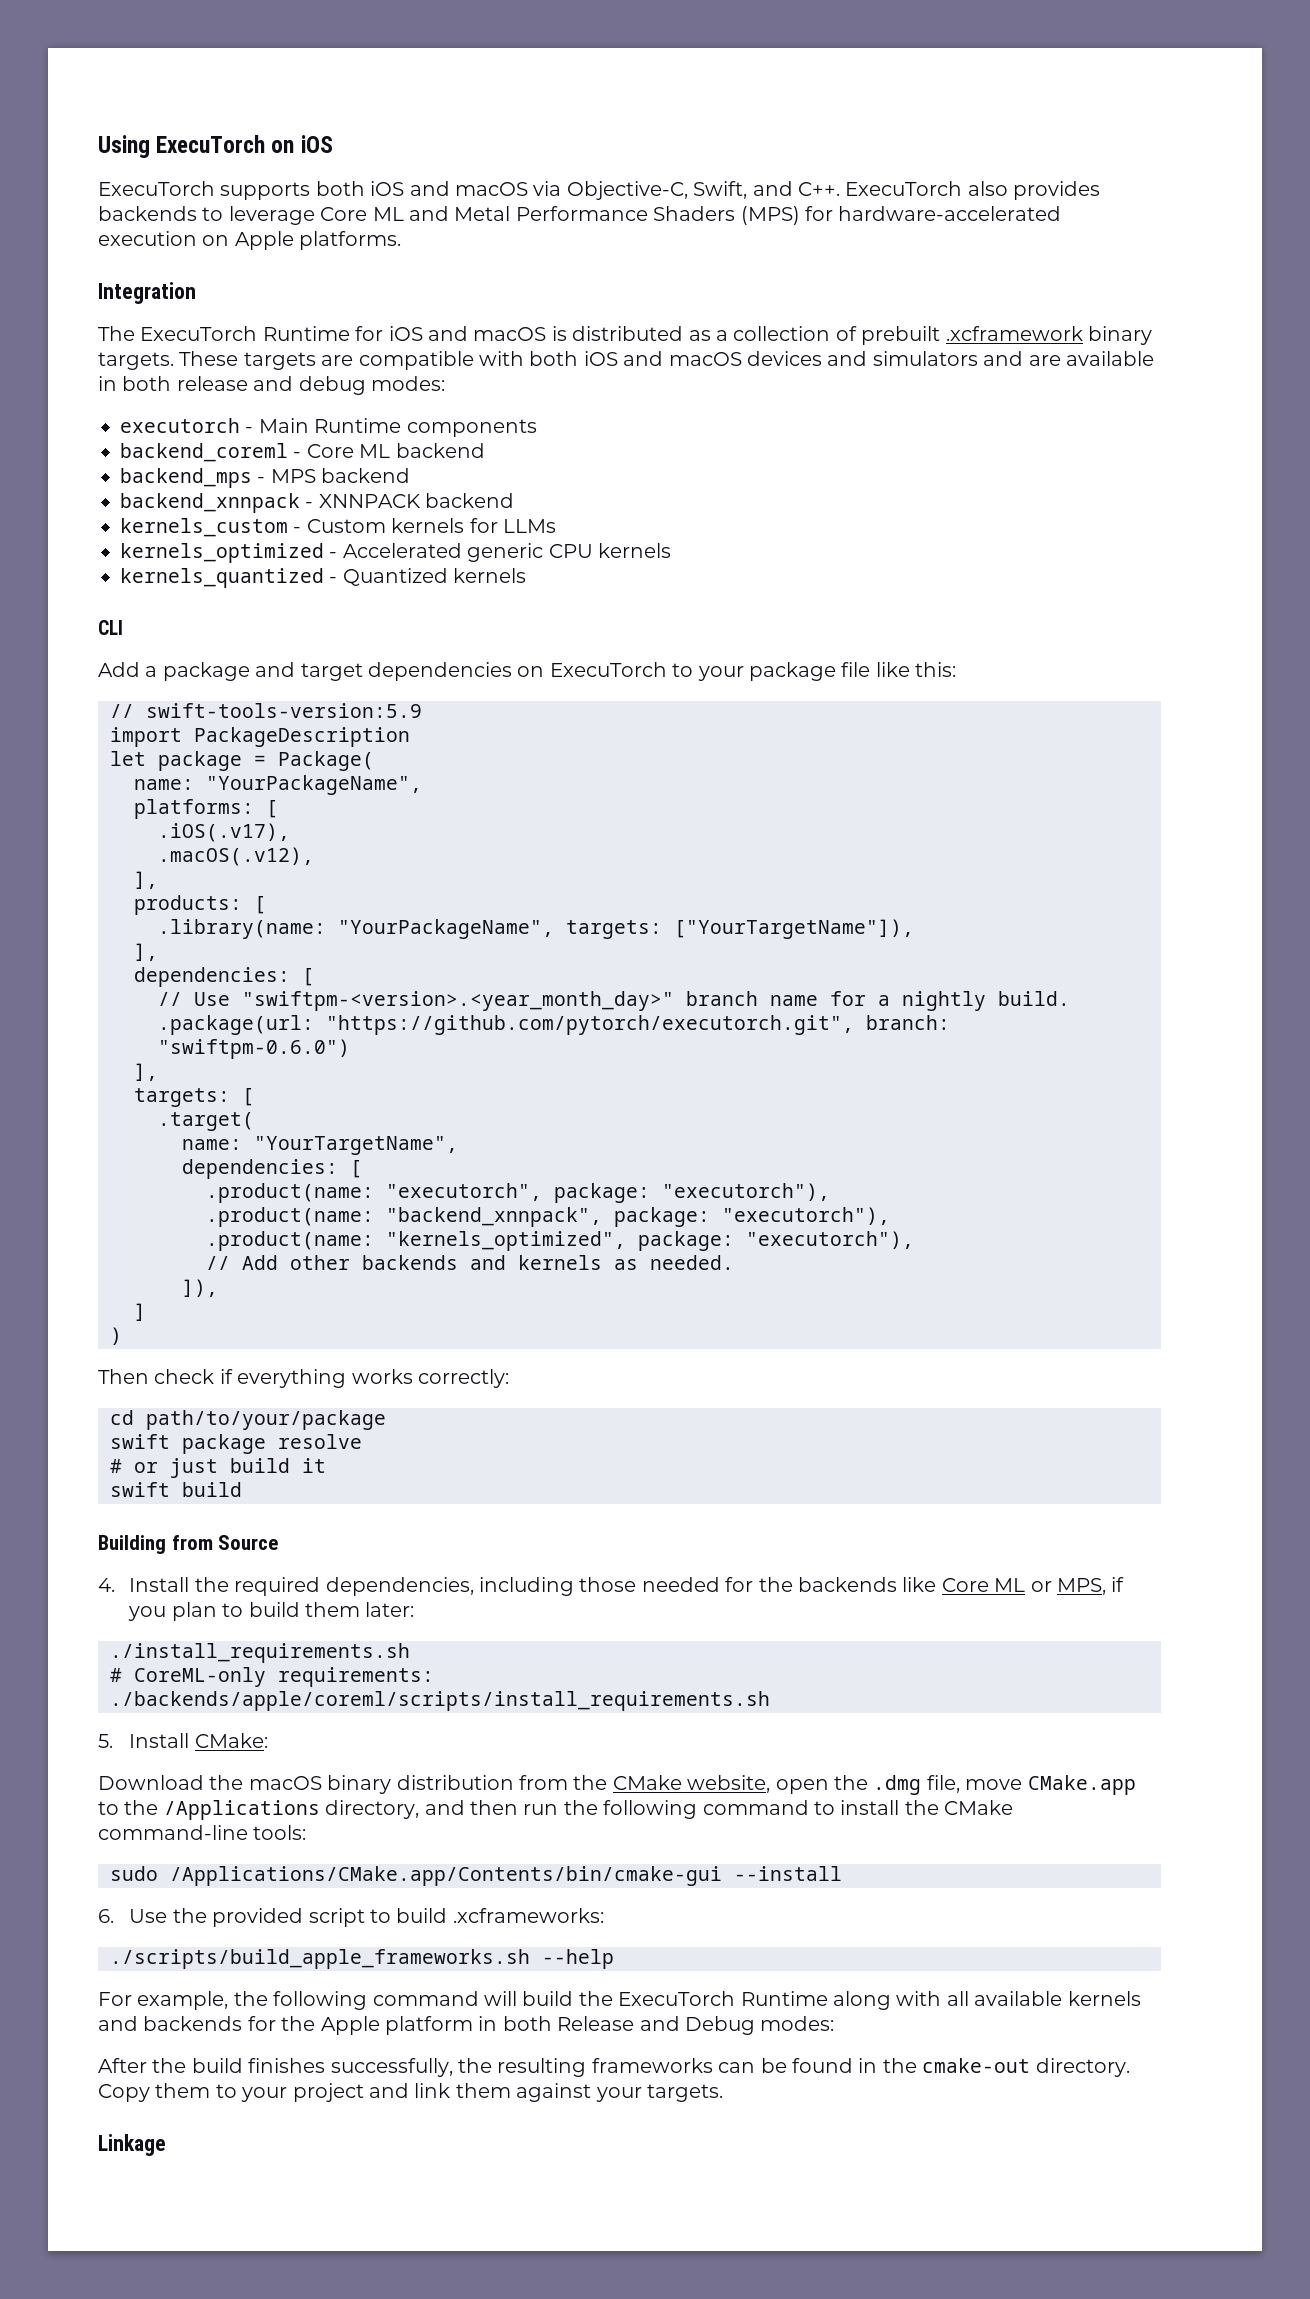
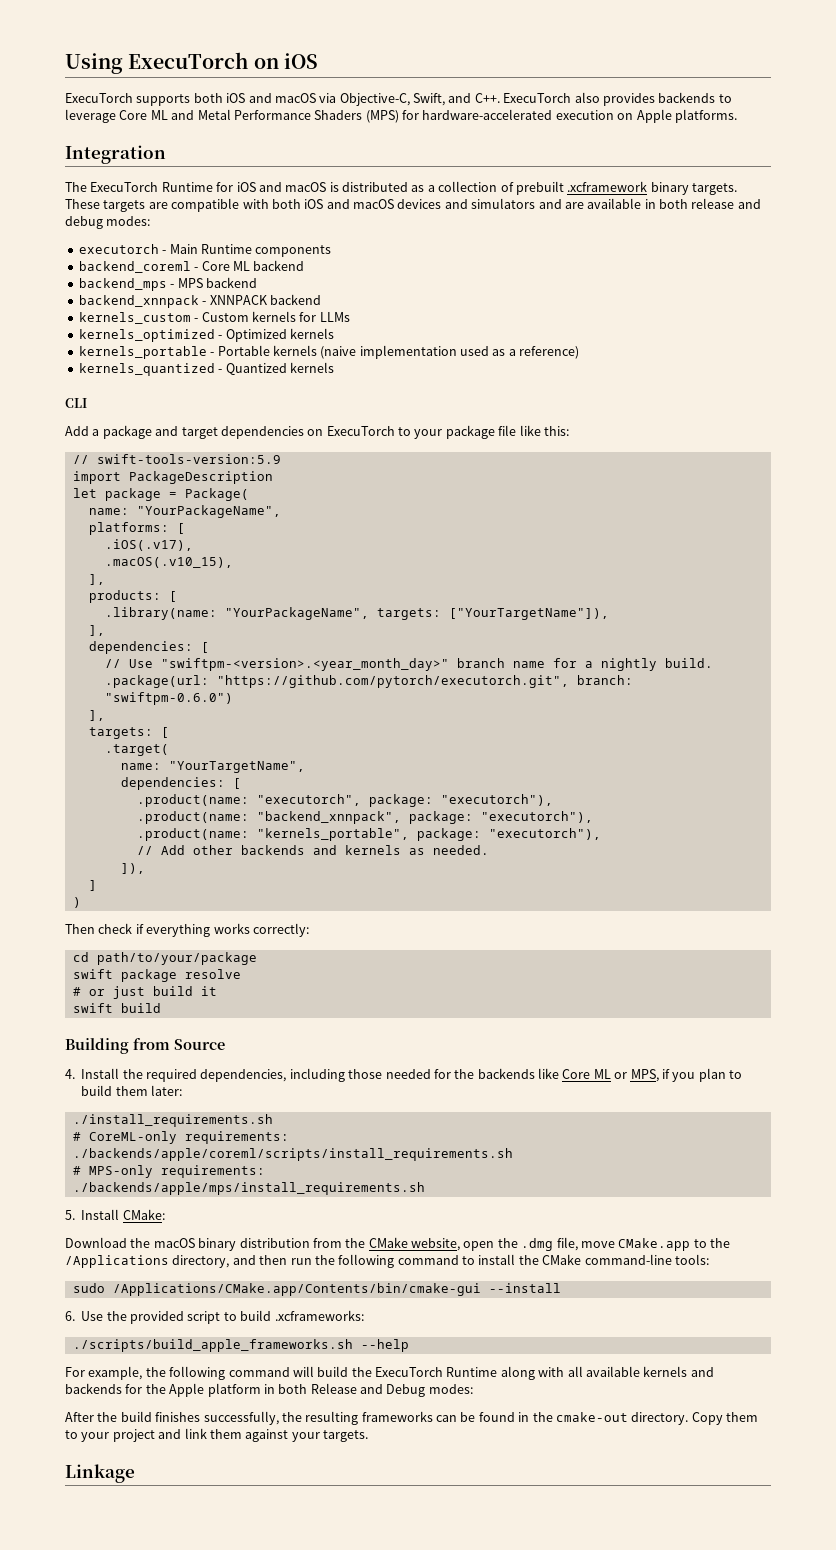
- kernels_optimized - Accelerated generic CPU kernels
+ kernels_optimized - Optimized kernels
+ kernels_portable - Portable kernels (naive implementation used as a reference)
- .macOS(.v12),
+ .macOS(.v10_15),
- .product(name: "kernels_optimized", package: "executorch"),
+ .product(name: "kernels_portable", package: "executorch"),
+ # MPS-only requirements:
+ ./backends/apple/mps/install_requirements.sh

